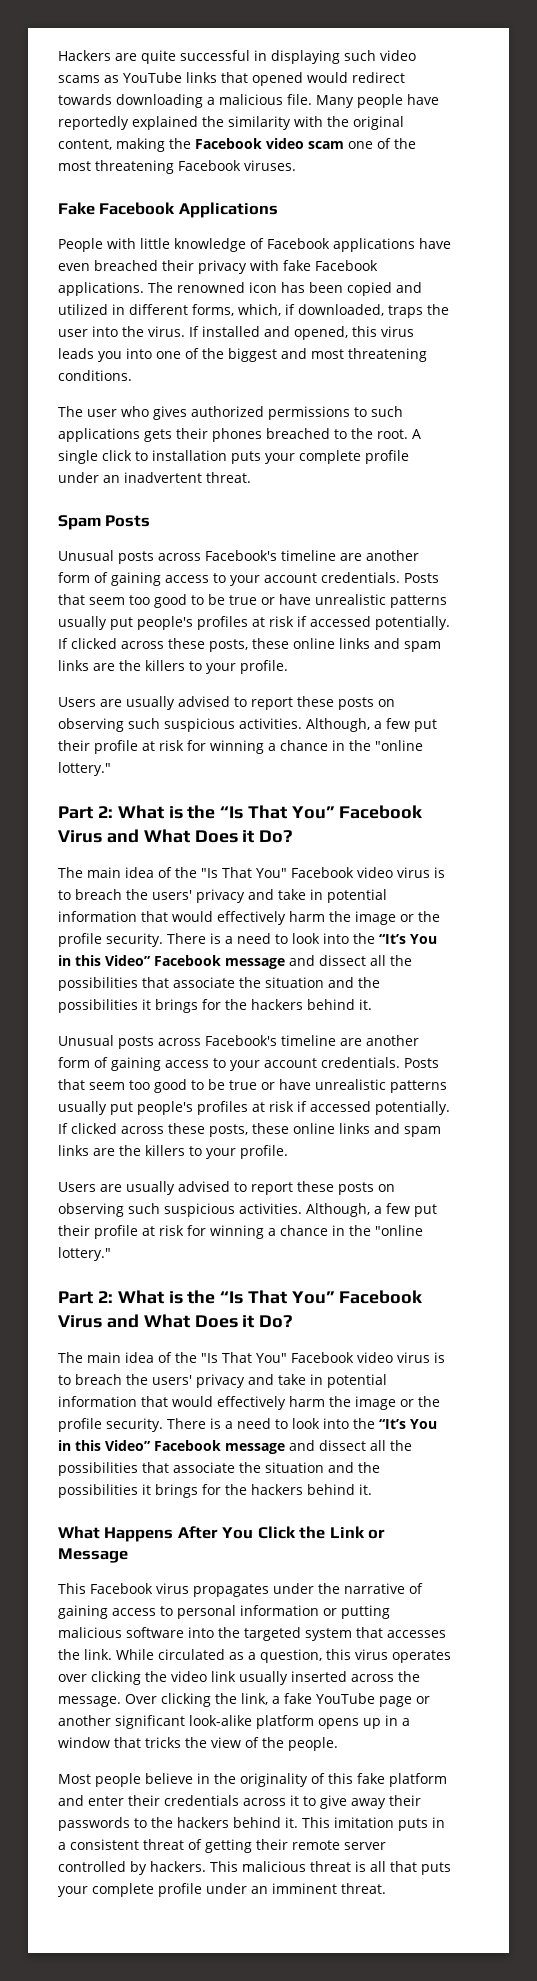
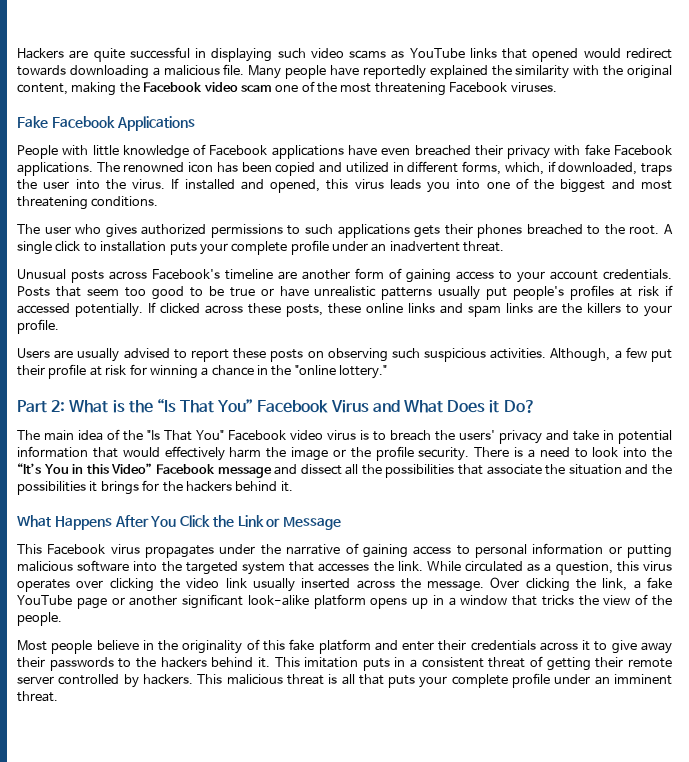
- Spam Posts
- Unusual posts across Facebook's timeline are another form of gaining access to your account credentials. Posts that seem too good to be true or have unrealistic patterns usually put people's profiles at risk if accessed potentially. If clicked across these posts, these online links and spam links are the killers to your profile.
- Users are usually advised to report these posts on observing such suspicious activities. Although, a few put their profile at risk for winning a chance in the "online lottery."
- Part 2: What is the “Is That You” Facebook Virus and What Does it Do?
- The main idea of the "Is That You" Facebook video virus is to breach the users' privacy and take in potential information that would effectively harm the image or the profile security. There is a need to look into the “It’s You in this Video” Facebook message and dissect all the possibilities that associate the situation and the possibilities it brings for the hackers behind it.

